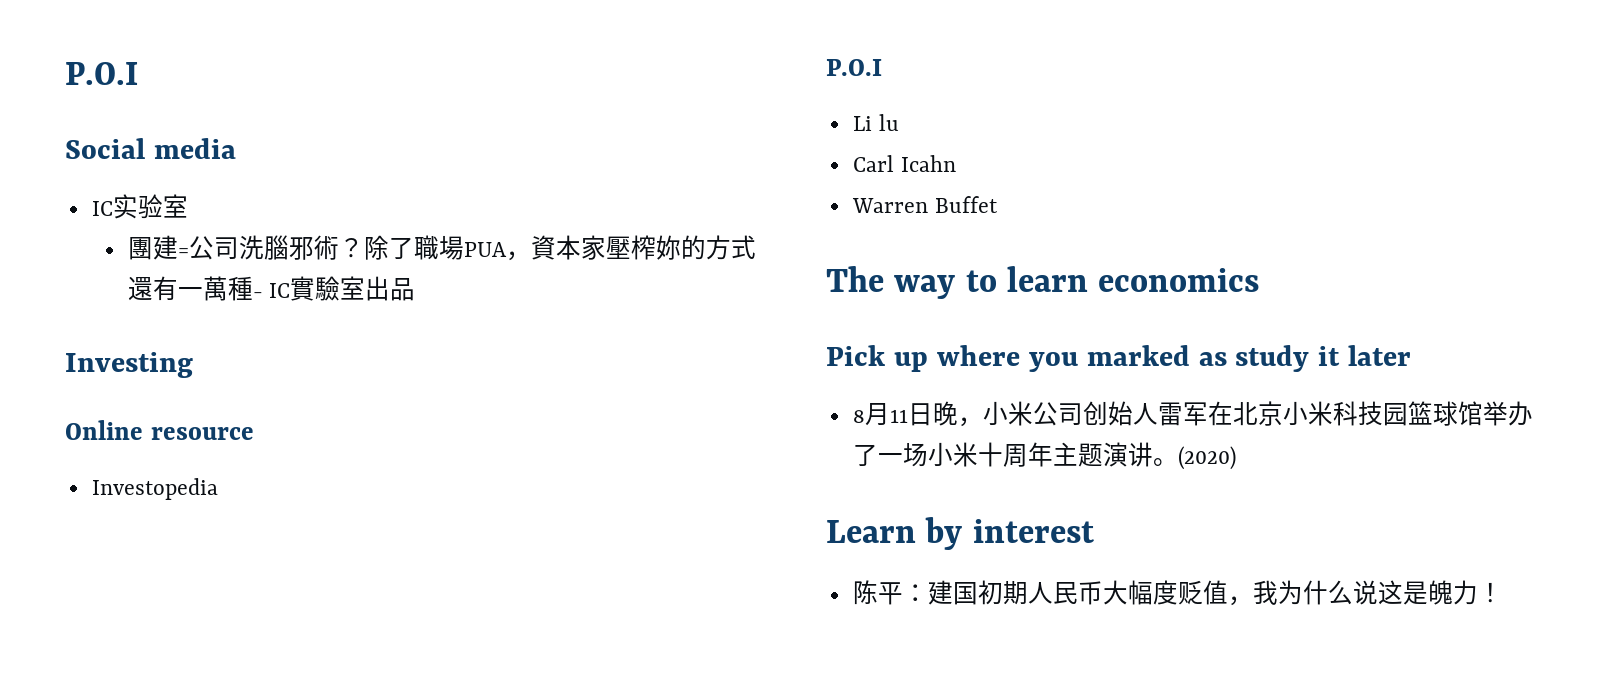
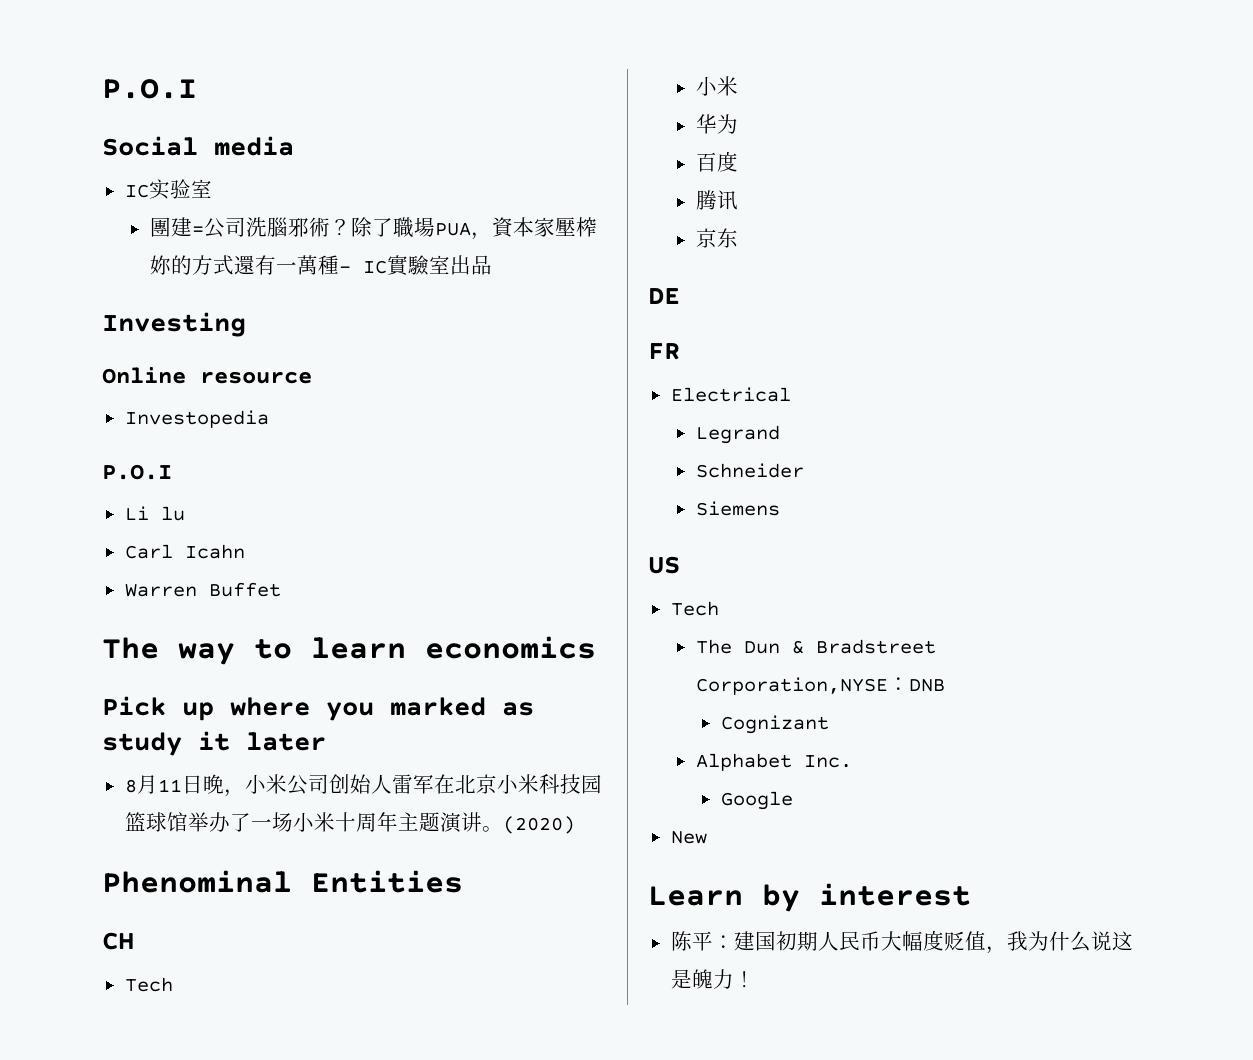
+ Phenominal Entities
+ CH
+ Tech
+ 小米
+ 华为
+ 百度
+ 腾讯
+ 京东
+ DE
+ FR
+ Electrical
+ Legrand
+ Schneider
+ Siemens
+ US
+ Tech
+ The Dun & Bradstreet Corporation,NYSE：DNB
+ Cognizant
+ Alphabet Inc.
+ Google
+ New

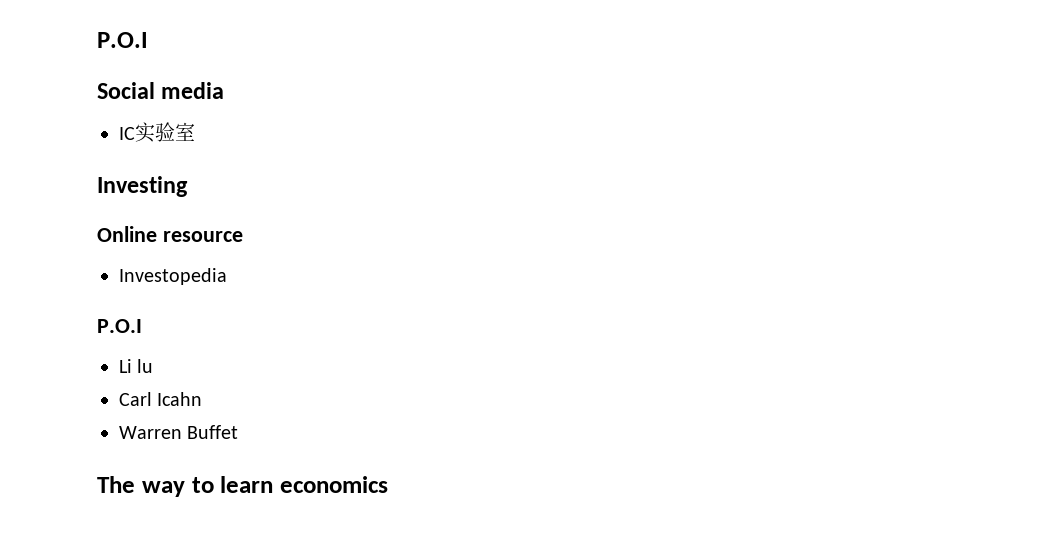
- 團建=公司洗腦邪術？除了職場PUA，資本家壓榨妳的方式還有一萬種- IC實驗室出品
- Pick up where you marked as study it later
- 8月11日晚，小米公司创始人雷军在北京小米科技园篮球馆举办了一场小米十周年主题演讲。(2020)
- Phenominal Entities
- CH
- Tech
- 小米
- 华为
- 百度
- 腾讯
- 京东
- DE
- FR
- Electrical
- Legrand
- Schneider
- Siemens
- US
- Tech
- The Dun & Bradstreet Corporation,NYSE：DNB
- Cognizant
- Alphabet Inc.
- Google
- New
- Learn by interest
- 陈平：建国初期人民币大幅度贬值，我为什么说这是魄力！

